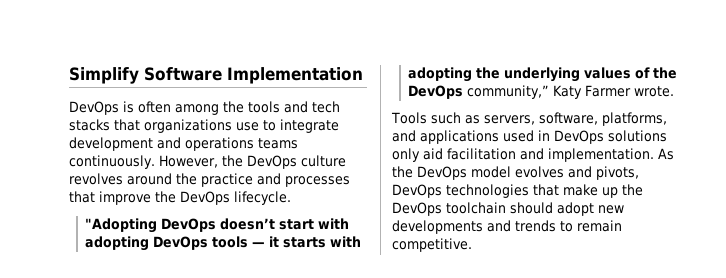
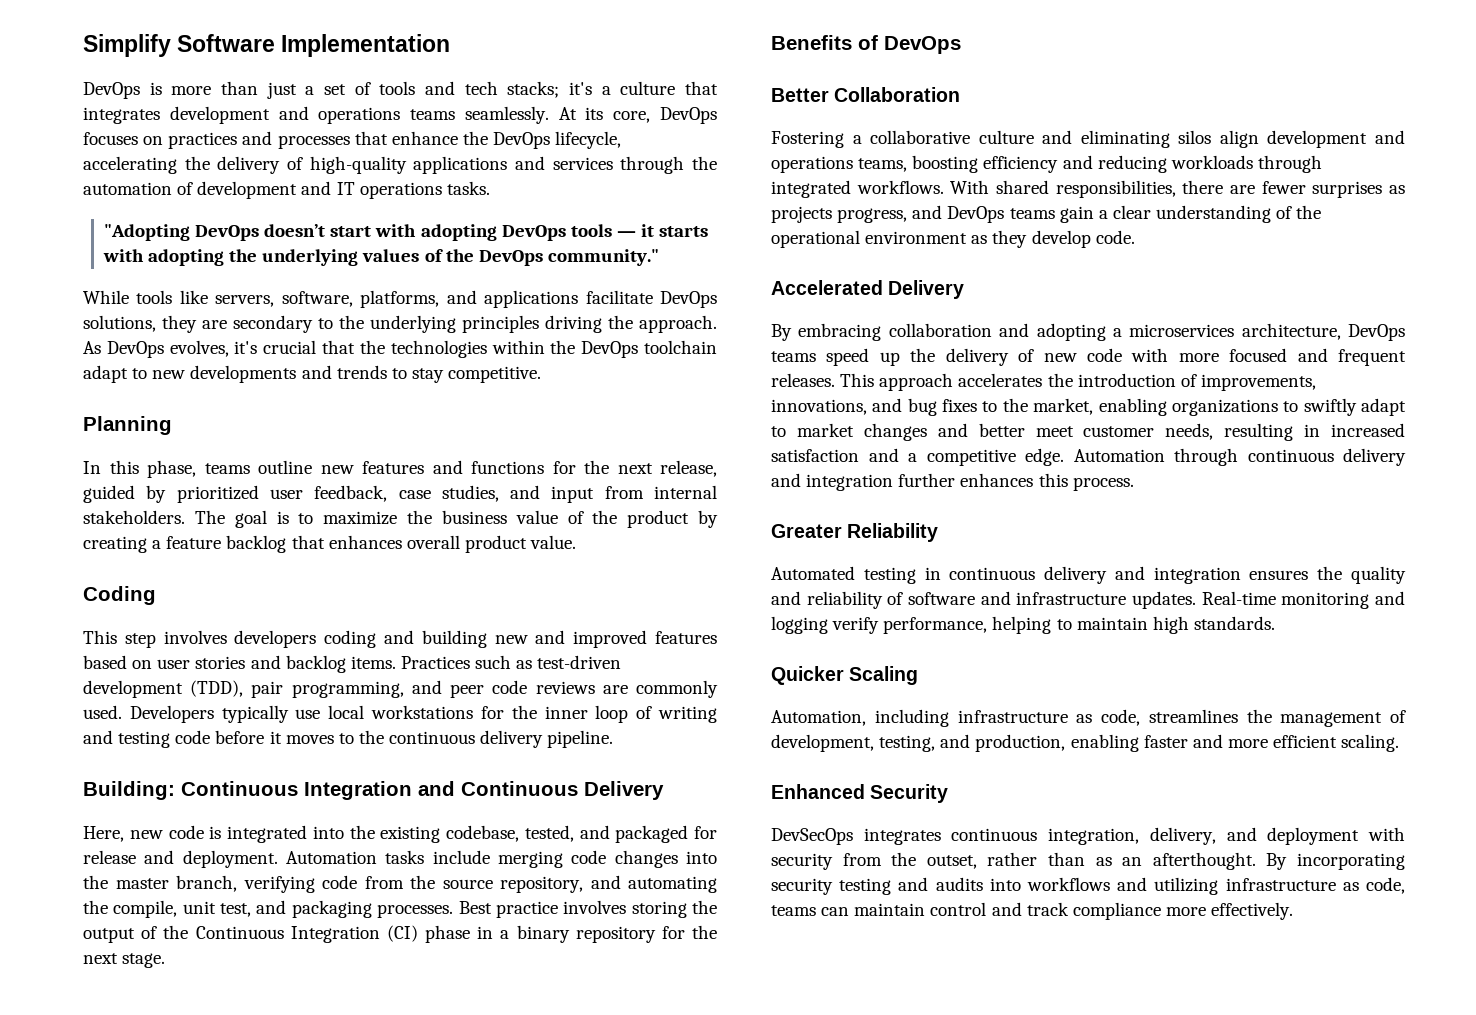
- DevOps is often among the tools and tech stacks that organizations use to integrate development and operations teams continuously. However, the DevOps culture revolves around the practice and processes that improve the DevOps lifecycle.
+ DevOps is more than just a set of tools and tech stacks; it's a culture that integrates development and operations teams seamlessly. At its core, DevOps focuses on practices and processes that enhance the DevOps lifecycle, accelerating the delivery of high-quality applications and services through the automation of development and IT operations tasks.
- "Adopting DevOps doesn’t start with adopting DevOps tools — it starts with adopting the underlying values of the DevOps community,” Katy Farmer wrote.
- Tools such as servers, software, platforms, and applications used in DevOps solutions only aid facilitation and implementation. As the DevOps model evolves and pivots, DevOps technologies that make up the DevOps toolchain should adopt new developments and trends to remain competitive.
+ "Adopting DevOps doesn’t start with adopting DevOps tools — it starts with adopting the underlying values of the DevOps community."
+ While tools like servers, software, platforms, and applications facilitate DevOps solutions, they are secondary to the underlying principles driving the approach. As DevOps evolves, it's crucial that the technologies within the DevOps toolchain adapt to new developments and trends to stay competitive.
+ Planning
+ In this phase, teams outline new features and functions for the next release, guided by prioritized user feedback, case studies, and input from internal stakeholders. The goal is to maximize the business value of the product by creating a feature backlog that enhances overall product value.
+ Coding
+ This step involves developers coding and building new and improved features based on user stories and backlog items. Practices such as test-driven development (TDD), pair programming, and peer code reviews are commonly used. Developers typically use local workstations for the inner loop of writing and testing code before it moves to the continuous delivery pipeline.
+ Building: Continuous Integration and Continuous Delivery
+ Here, new code is integrated into the existing codebase, tested, and packaged for release and deployment. Automation tasks include merging code changes into the master branch, verifying code from the source repository, and automating the compile, unit test, and packaging processes. Best practice involves storing the output of the Continuous Integration (CI) phase in a binary repository for the next stage.
+ Benefits of DevOps
+ Better Collaboration
+ Fostering a collaborative culture and eliminating silos align development and operations teams, boosting efficiency and reducing workloads through integrated workflows. With shared responsibilities, there are fewer surprises as projects progress, and DevOps teams gain a clear understanding of the operational environment as they develop code.
+ Accelerated Delivery
+ By embracing collaboration and adopting a microservices architecture, DevOps teams speed up the delivery of new code with more focused and frequent releases. This approach accelerates the introduction of improvements, innovations, and bug fixes to the market, enabling organizations to swiftly adapt to market changes and better meet customer needs, resulting in increased satisfaction and a competitive edge. Automation through continuous delivery and integration further enhances this process.
+ Greater Reliability
+ Automated testing in continuous delivery and integration ensures the quality and reliability of software and infrastructure updates. Real-time monitoring and logging verify performance, helping to maintain high standards.
+ Quicker Scaling
+ Automation, including infrastructure as code, streamlines the management of development, testing, and production, enabling faster and more efficient scaling.
+ Enhanced Security
+ DevSecOps integrates continuous integration, delivery, and deployment with security from the outset, rather than as an afterthought. By incorporating security testing and audits into workflows and utilizing infrastructure as code, teams can maintain control and track compliance more effectively.

